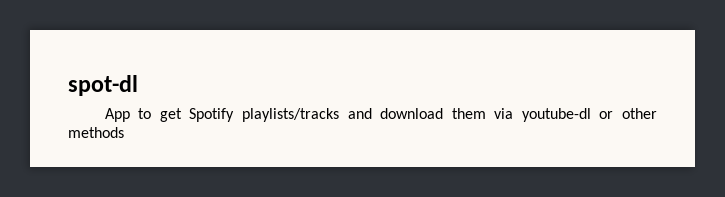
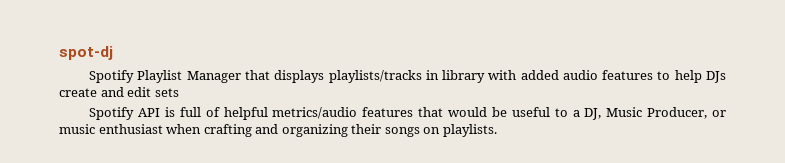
- spot-dl
- App to get Spotify playlists/tracks and download them via youtube-dl or other methods
+ spot-dj
+ Spotify Playlist Manager that displays playlists/tracks in library with added audio features to help DJs create and edit sets
+ Spotify API is full of helpful metrics/audio features that would be useful to a DJ, Music Producer, or music enthusiast when crafting and organizing their songs on playlists.

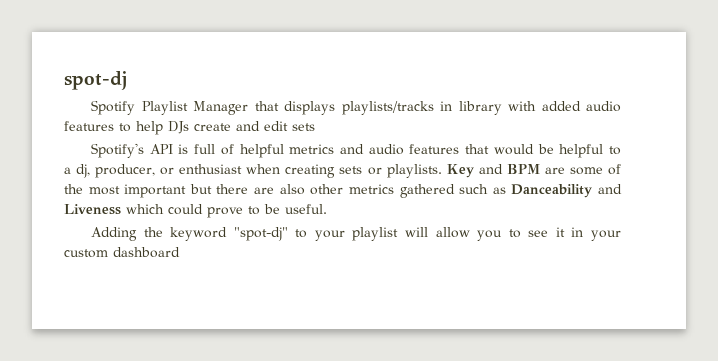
- Spotify API is full of helpful metrics/audio features that would be useful to a DJ, Music Producer, or music enthusiast when crafting and organizing their songs on playlists.
+ Spotify's API is full of helpful metrics and audio features that would be helpful to a dj, producer, or enthusiast when creating sets or playlists. Key and BPM are some of the most important but there are also other metrics gathered such as Danceability and Liveness which could prove to be useful.
+ Adding the keyword "spot-dj" to your playlist will allow you to see it in your custom dashboard

